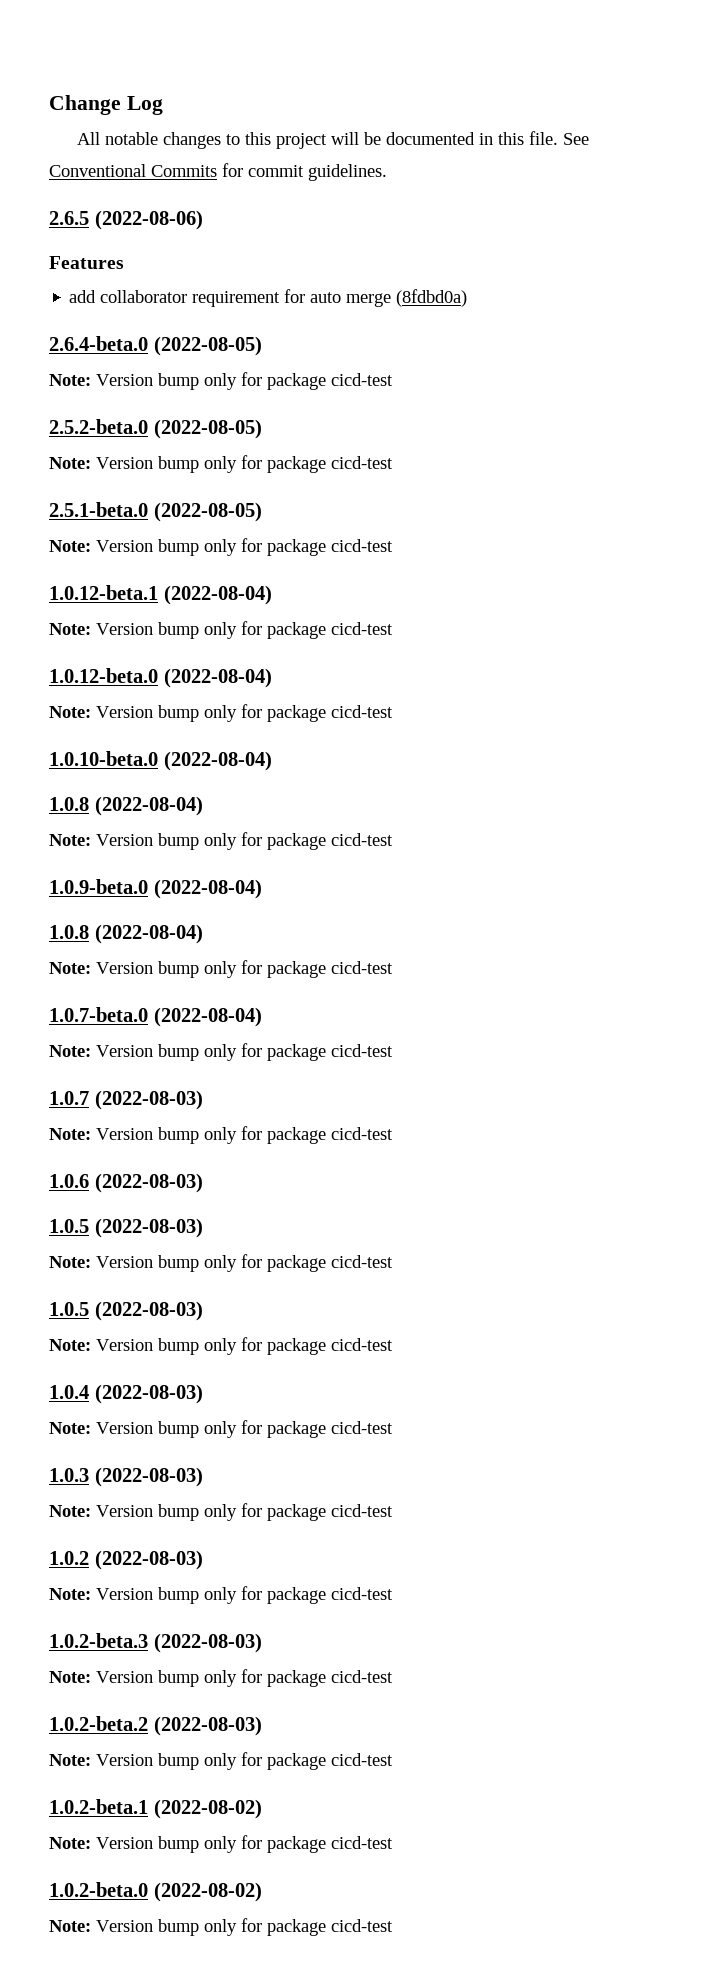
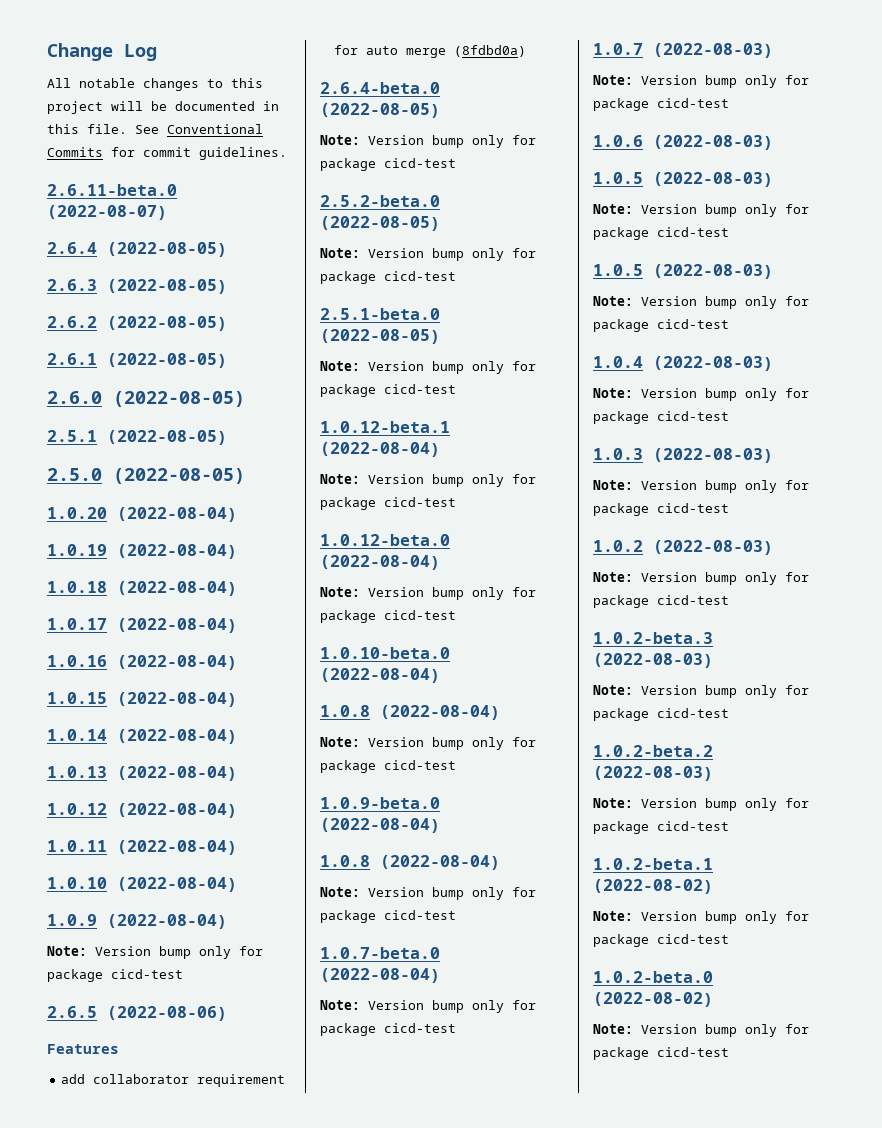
+ 2.6.11-beta.0 (2022-08-07)
+ 2.6.4 (2022-08-05)
+ 2.6.3 (2022-08-05)
+ 2.6.2 (2022-08-05)
+ 2.6.1 (2022-08-05)
+ 2.6.0 (2022-08-05)
+ 2.5.1 (2022-08-05)
+ 2.5.0 (2022-08-05)
+ 1.0.20 (2022-08-04)
+ 1.0.19 (2022-08-04)
+ 1.0.18 (2022-08-04)
+ 1.0.17 (2022-08-04)
+ 1.0.16 (2022-08-04)
+ 1.0.15 (2022-08-04)
+ 1.0.14 (2022-08-04)
+ 1.0.13 (2022-08-04)
+ 1.0.12 (2022-08-04)
+ 1.0.11 (2022-08-04)
+ 1.0.10 (2022-08-04)
+ 1.0.9 (2022-08-04)
+ Note: Version bump only for package cicd-test

